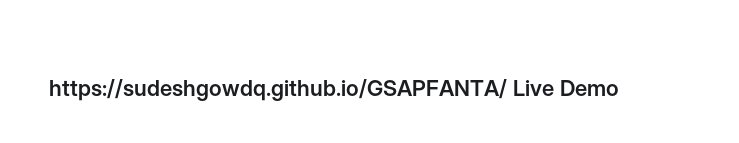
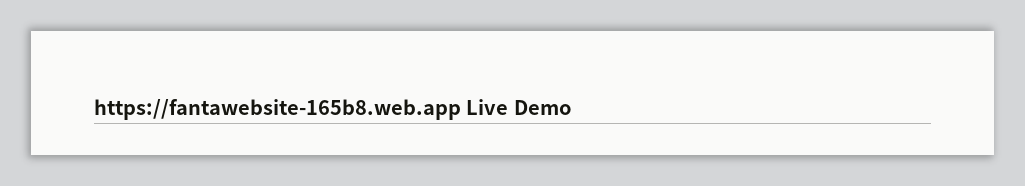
- https://sudeshgowdq.github.io/GSAPFANTA/ Live Demo
+ https://fantawebsite-165b8.web.app Live Demo

